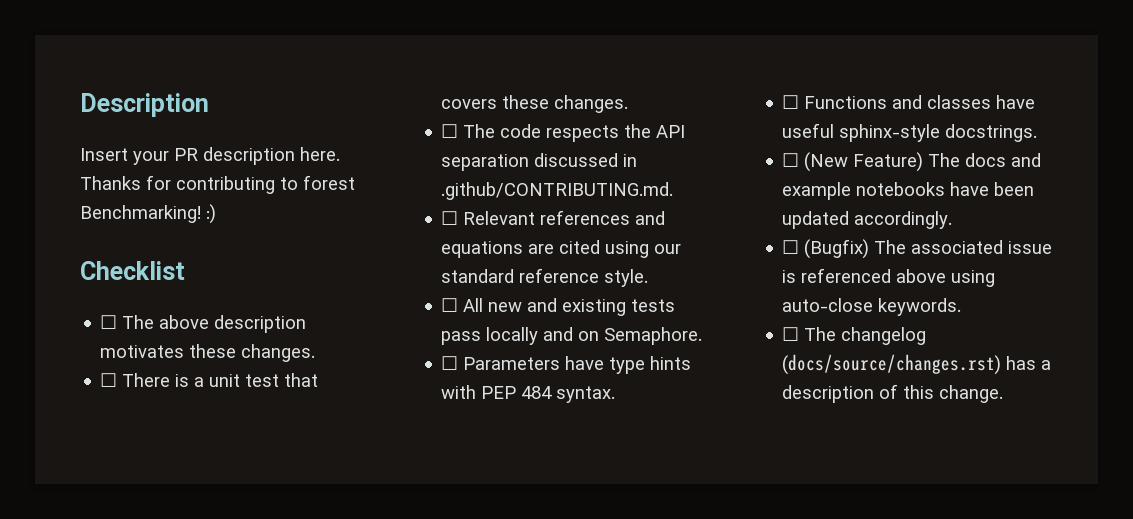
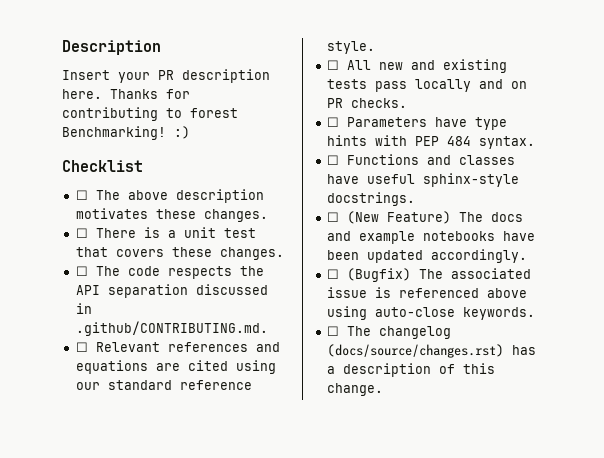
- ☐ All new and existing tests pass locally and on Semaphore.
+ ☐ All new and existing tests pass locally and on PR checks.

